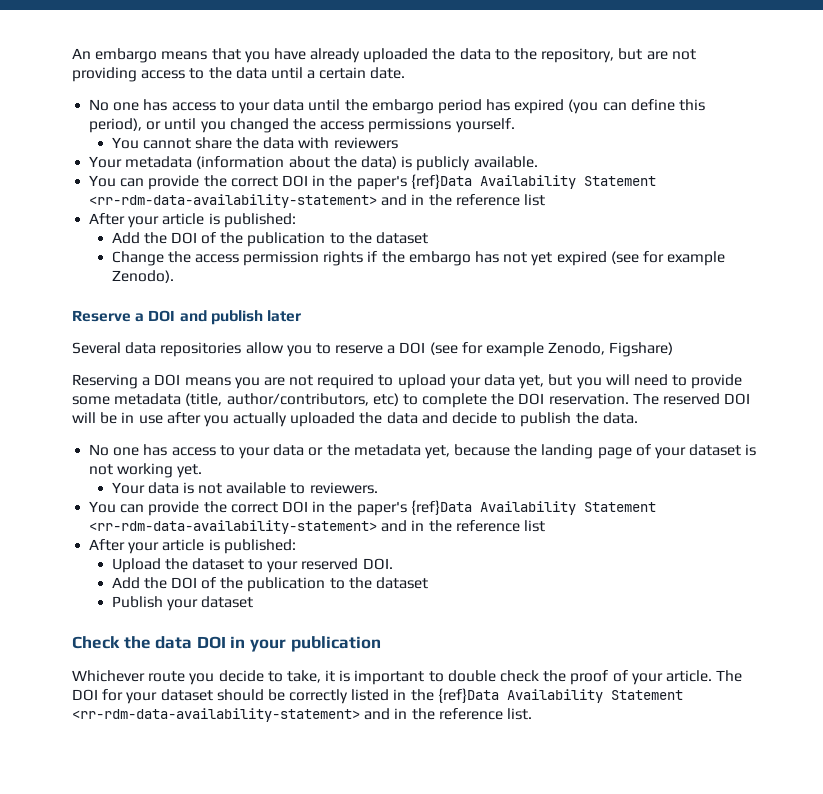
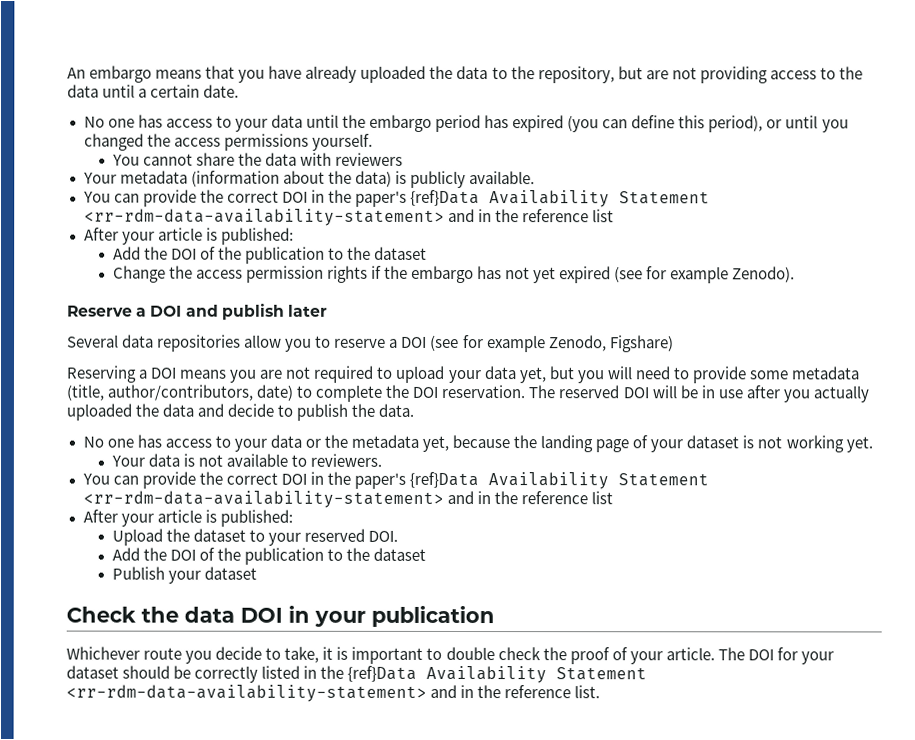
- Reserving a DOI means you are not required to upload your data yet, but you will need to provide some metadata (title, author/contributors, etc) to complete the DOI reservation.
+ Reserving a DOI means you are not required to upload your data yet, but you will need to provide some metadata (title, author/contributors, date) to complete the DOI reservation.

